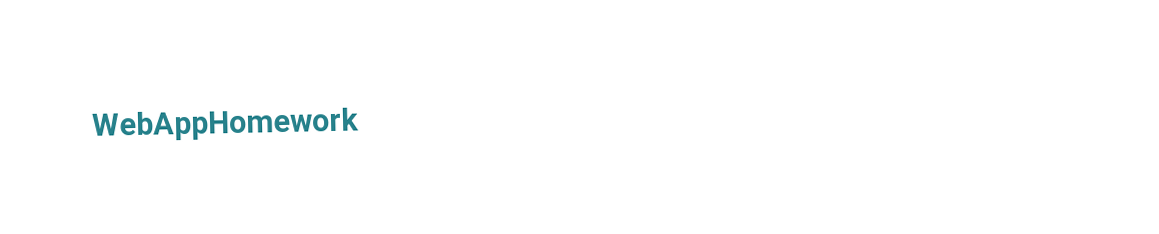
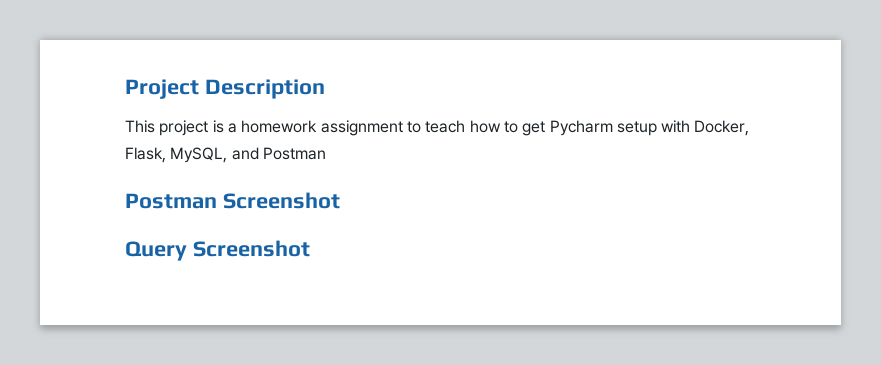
- WebAppHomework
+ Project Description
+ This project is a homework assignment to teach how to get Pycharm setup with Docker, Flask, MySQL, and Postman
+ Postman Screenshot
+ Query Screenshot

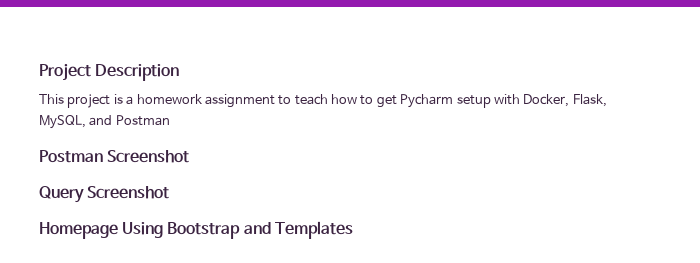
+ Homepage Using Bootstrap and Templates

